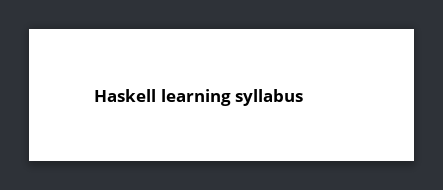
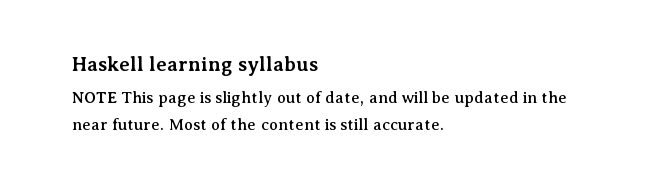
+ NOTE This page is slightly out of date, and will be updated in the near future. Most of the content is still accurate.

